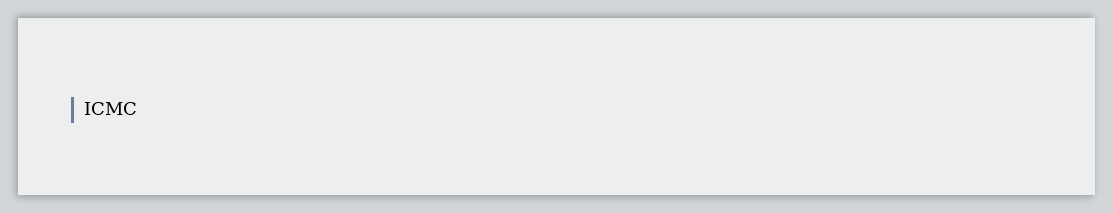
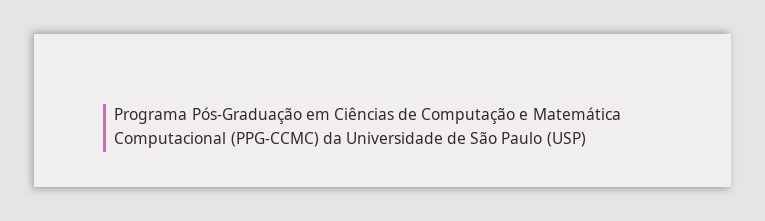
- ICMC
+ Programa Pós-Graduação em Ciências de Computação e Matemática Computacional (PPG-CCMC) da Universidade de São Paulo (USP)

